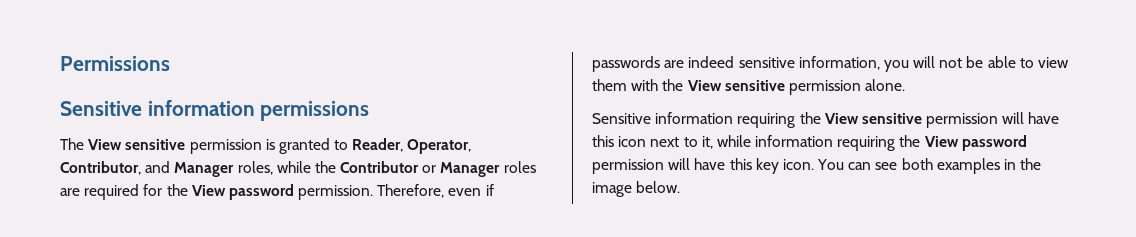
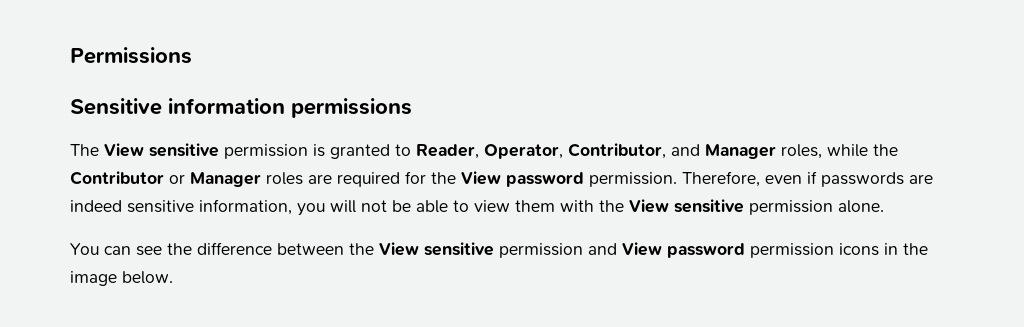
- Sensitive information requiring the View sensitive permission will have this icon next to it, while information requiring the View password permission will have this key icon. You can see both examples in the image below.
+ You can see the difference between the View sensitive permission and View password permission icons in the image below.

